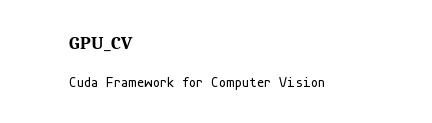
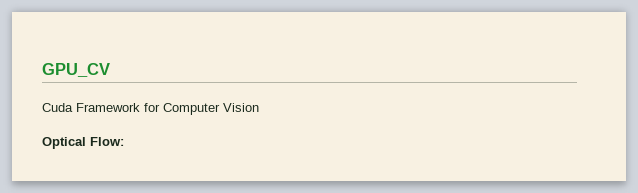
+ Optical Flow:

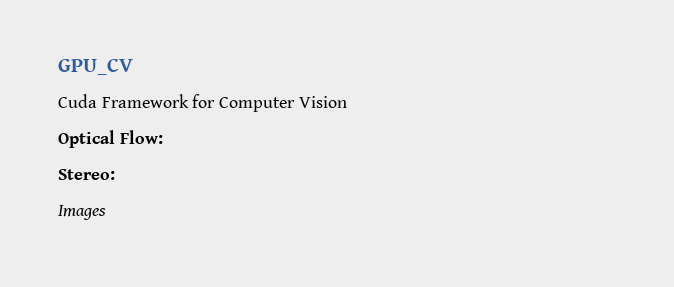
+ Stereo:
+ Images

